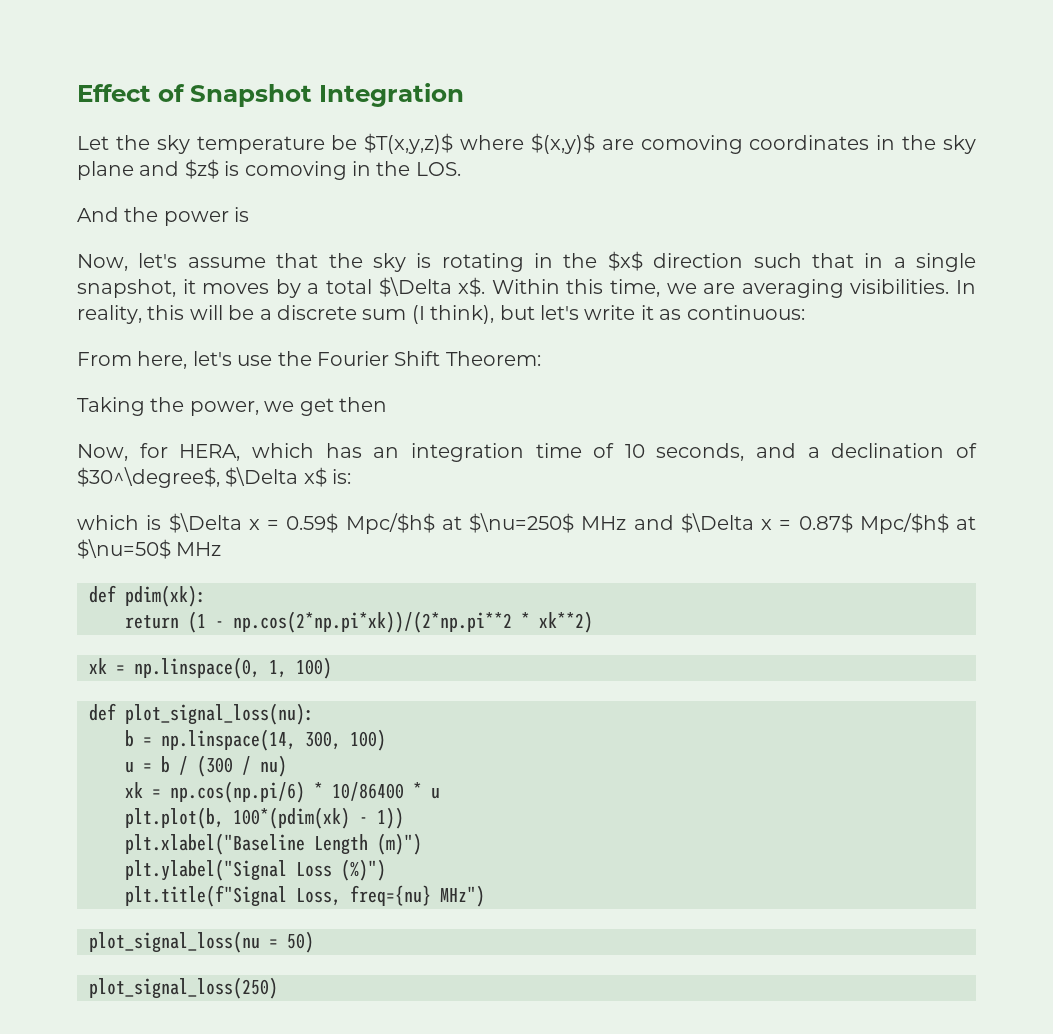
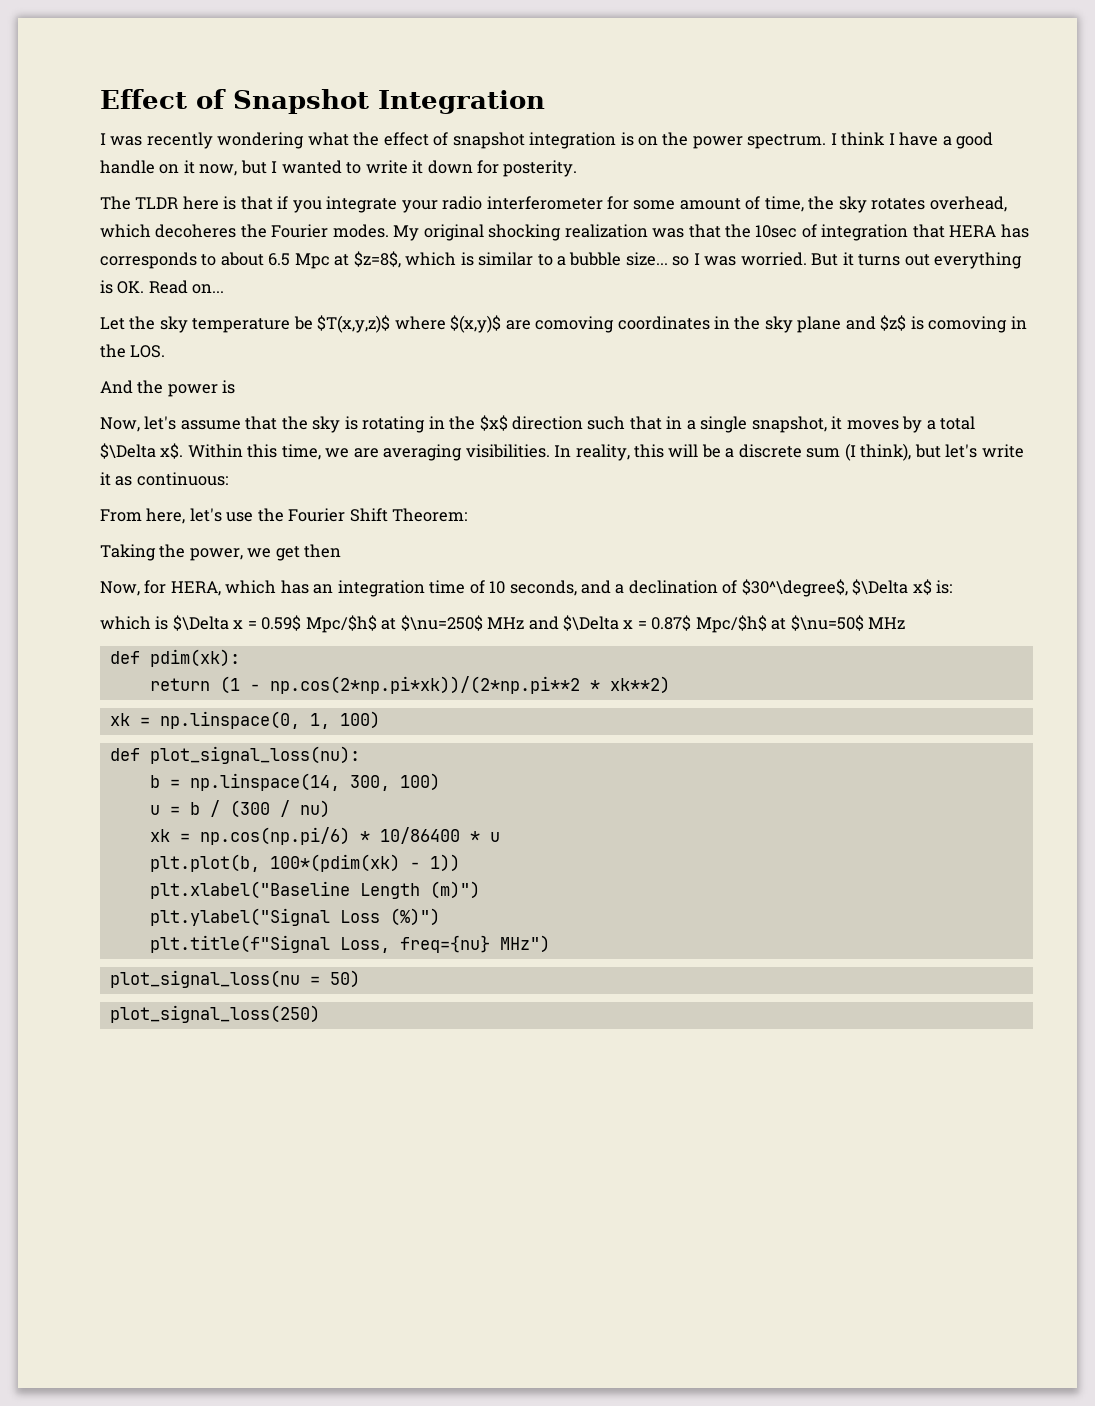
+ I was recently wondering what the effect of snapshot integration is on the power spectrum. I think I have a good handle on it now, but I wanted to write it down for posterity.
+ The TLDR here is that if you integrate your radio interferometer for some amount of time, the sky rotates overhead, which decoheres the Fourier modes. My original shocking realization was that the 10sec of integration that HERA has corresponds to about 6.5 Mpc at $z=8$, which is similar to a bubble size... so I was worried. But it turns out everything is OK. Read on...

